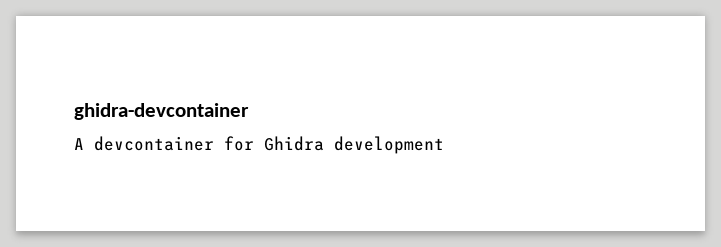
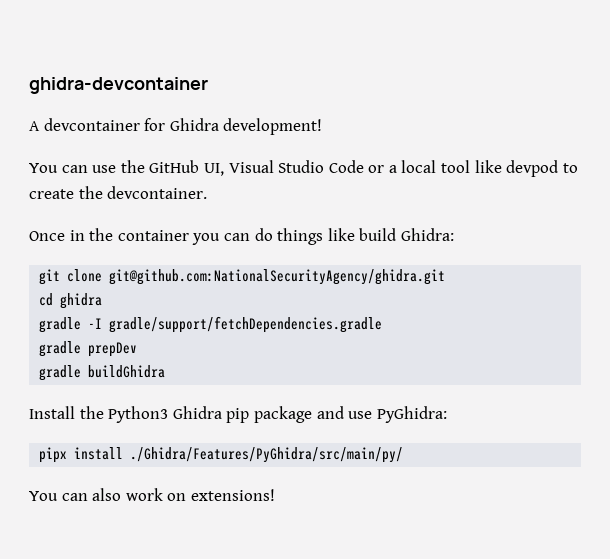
- A devcontainer for Ghidra development
+ A devcontainer for Ghidra development!
+ You can use the GitHub UI, Visual Studio Code or a local tool like devpod to create the devcontainer.
+ Once in the container you can do things like build Ghidra:
+ git clone git@github.com:NationalSecurityAgency/ghidra.git
+ cd ghidra
+ gradle -I gradle/support/fetchDependencies.gradle
+ gradle prepDev
+ gradle buildGhidra
+ Install the Python3 Ghidra pip package and use PyGhidra:
+ pipx install ./Ghidra/Features/PyGhidra/src/main/py/
+ You can also work on extensions!

